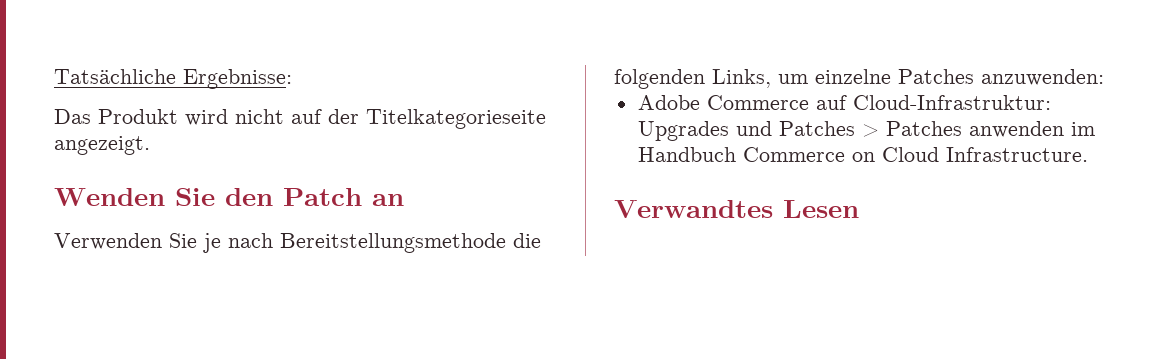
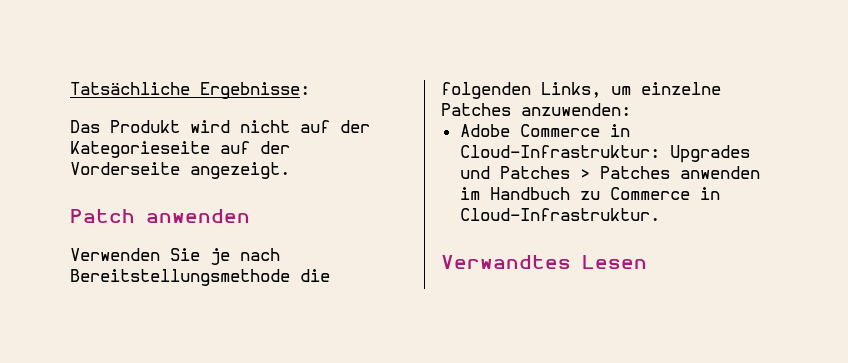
- Das Produkt wird nicht auf der Titelkategorieseite angezeigt.
- Wenden Sie den Patch an
+ Das Produkt wird nicht auf der Kategorieseite auf der Vorderseite angezeigt.
+ Patch anwenden
- Adobe Commerce auf Cloud-Infrastruktur: Upgrades und Patches > Patches anwenden im Handbuch Commerce on Cloud Infrastructure.
+ Adobe Commerce in Cloud-Infrastruktur: Upgrades und Patches > Patches anwenden im Handbuch zu Commerce in Cloud-Infrastruktur.

